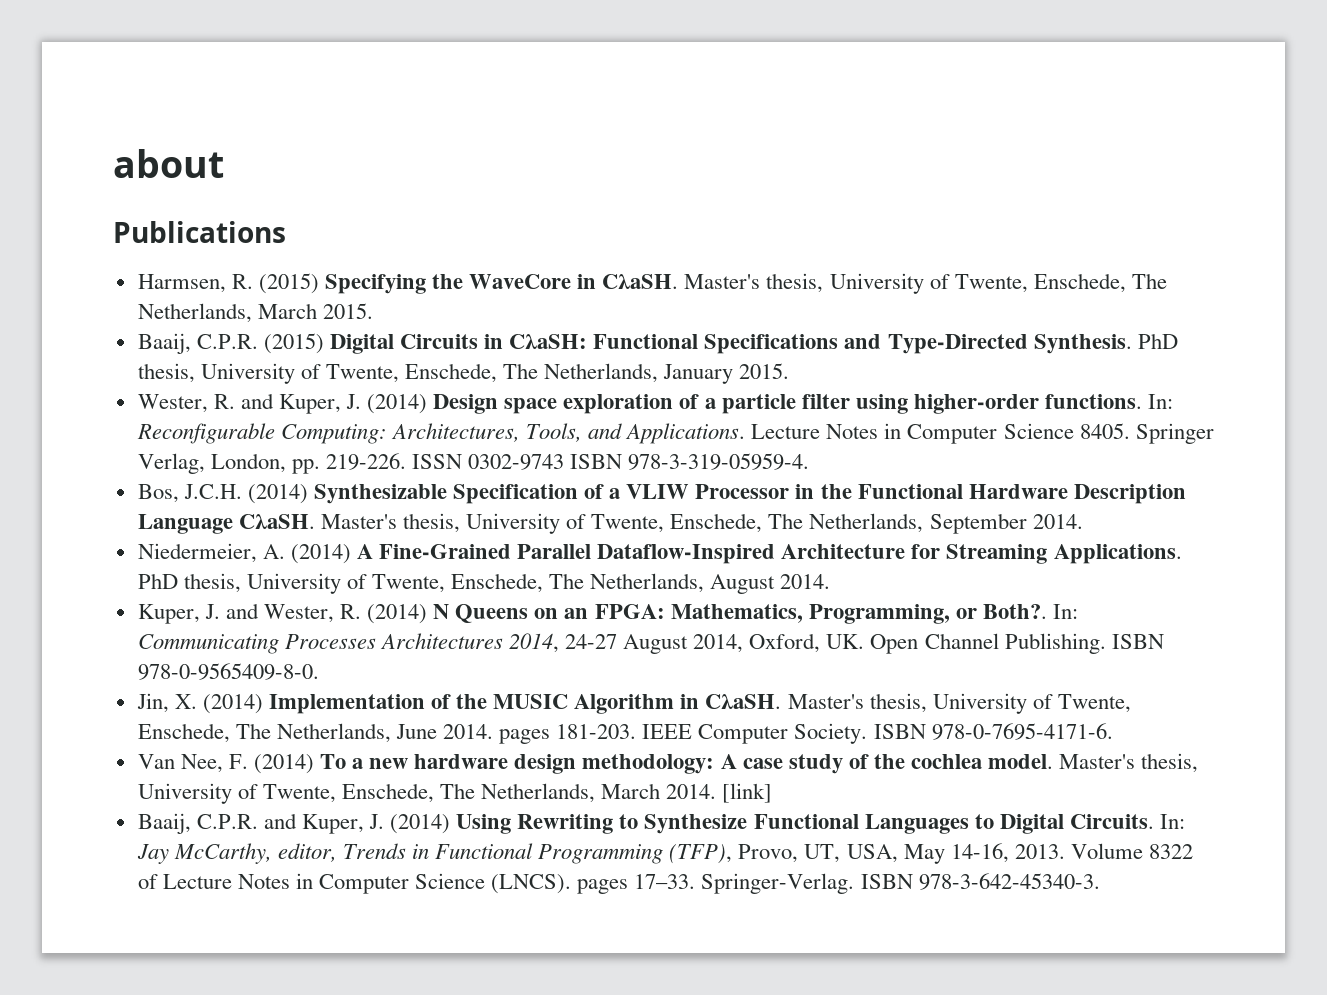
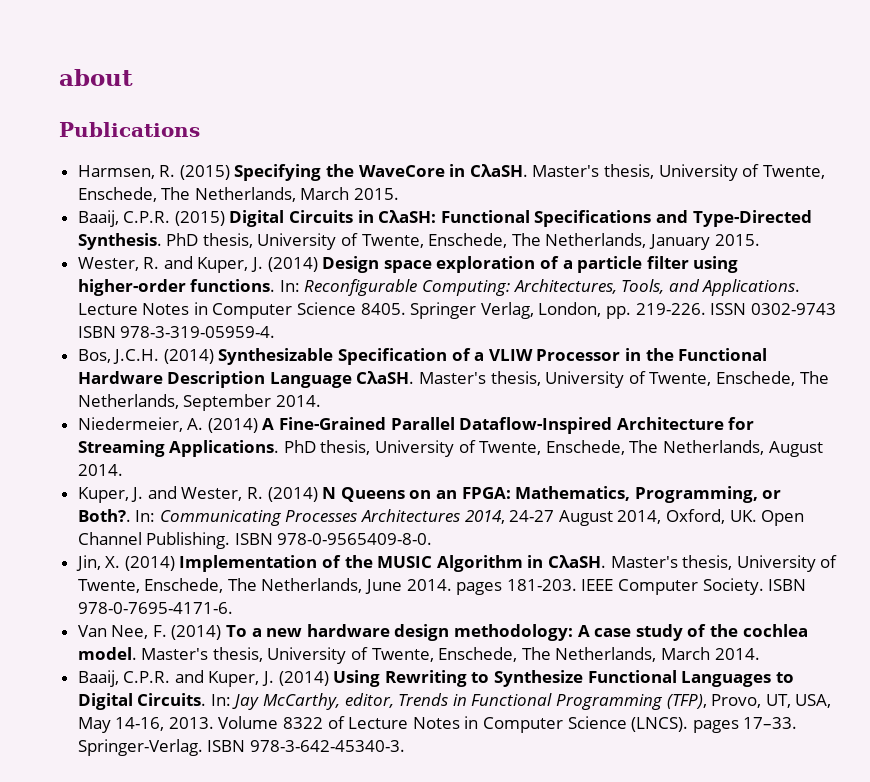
- [link]

